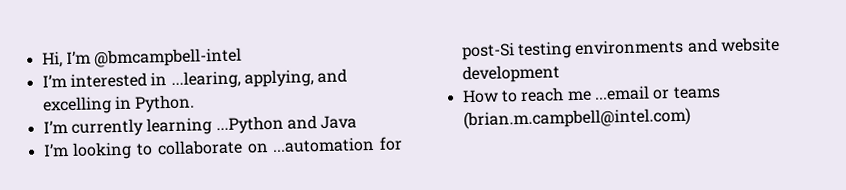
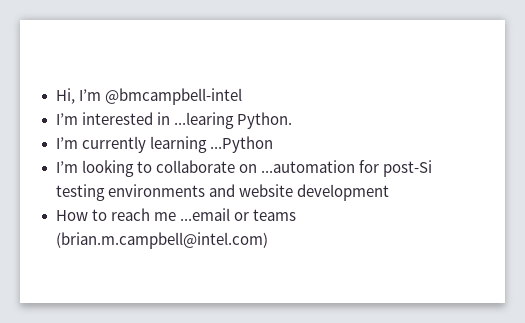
- I’m interested in ...learing, applying, and excelling in Python.
+ I’m interested in ...learing Python.
- I’m currently learning ...Python and Java
+ I’m currently learning ...Python

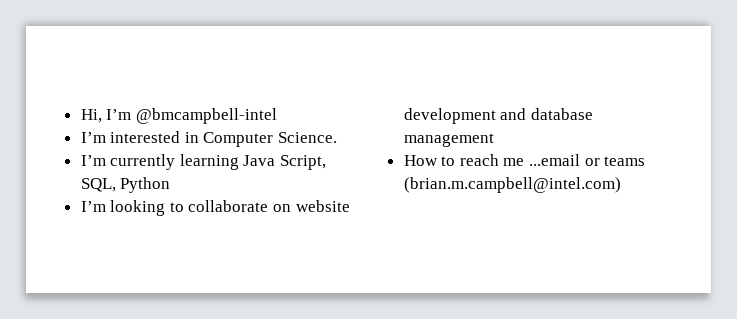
- I’m interested in ...learing Python.
+ I’m interested in Computer Science.
- I’m currently learning ...Python
+ I’m currently learning Java Script, SQL, Python
- I’m looking to collaborate on ...automation for post-Si testing environments and website development
+ I’m looking to collaborate on website development and database management

